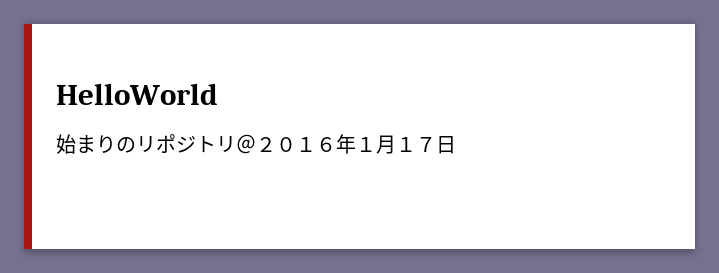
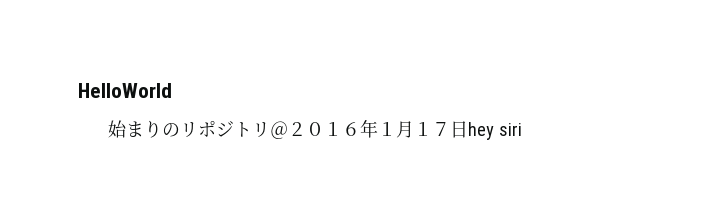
- 始まりのリポジトリ＠２０１６年１月１７日
+ 始まりのリポジトリ＠２０１６年１月１７日hey siri

